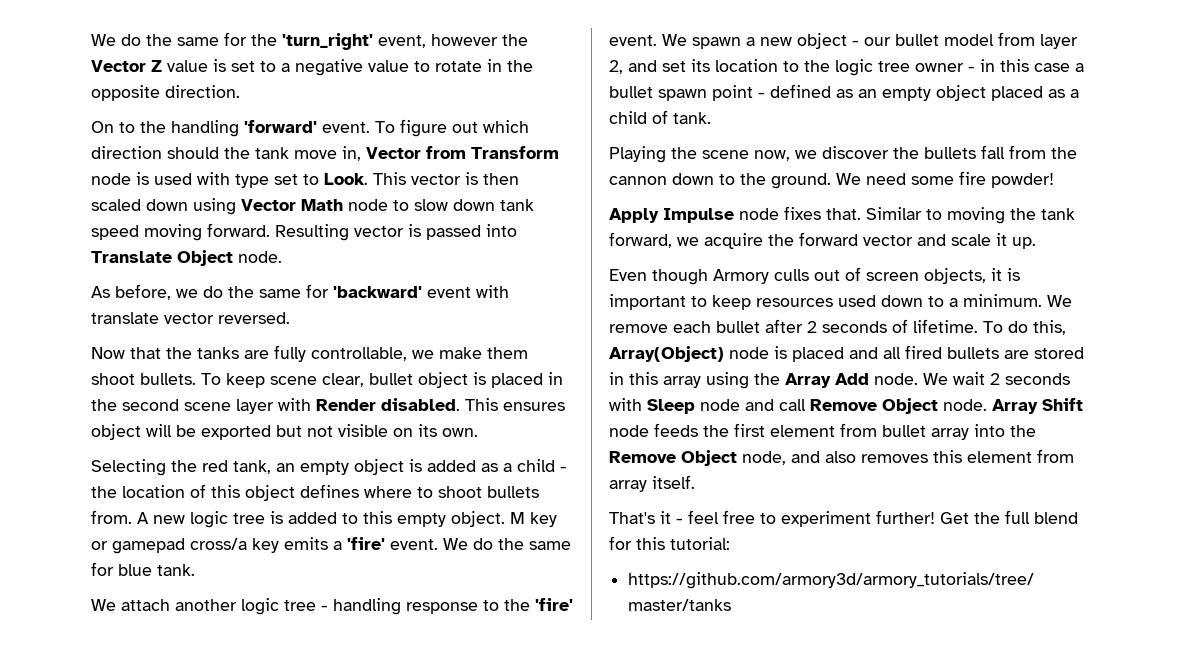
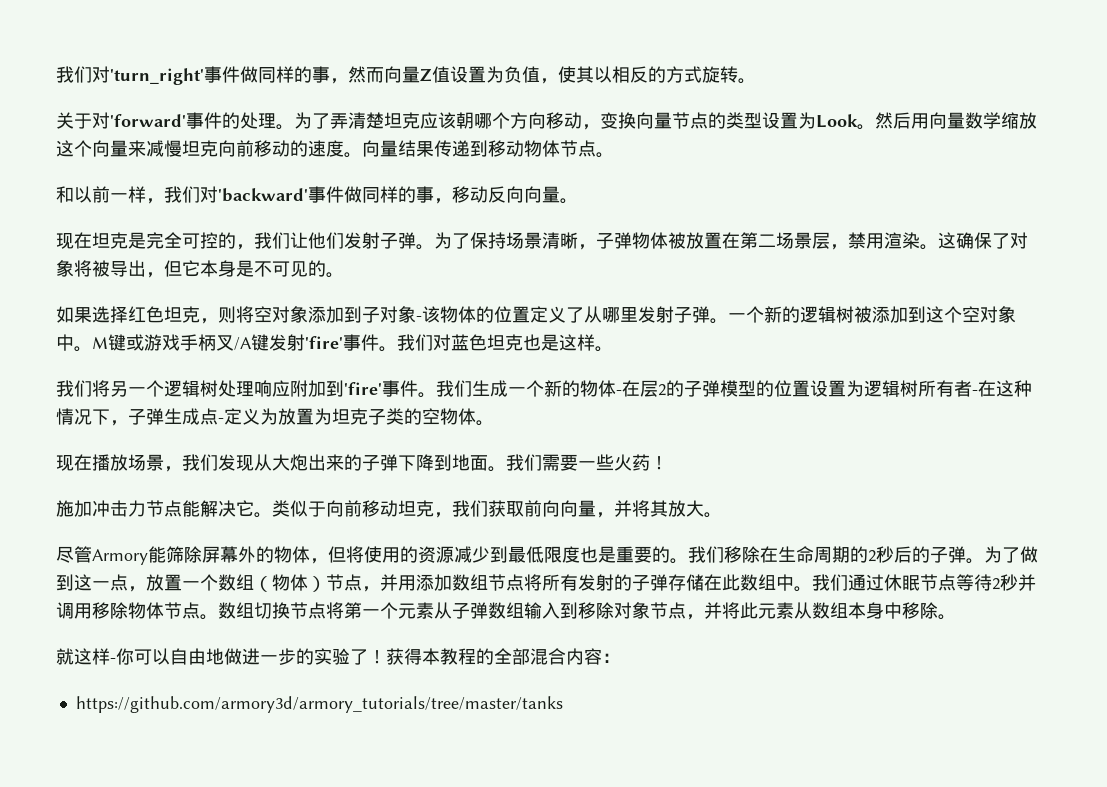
- We do the same for the 'turn_right' event, however the Vector Z value is set to a negative value to rotate in the opposite direction.
- On to the handling 'forward' event. To figure out which direction should the tank move in, Vector from Transform node is used with type set to Look. This vector is then scaled down using Vector Math node to slow down tank speed moving forward. Resulting vector is passed into Translate Object node.
- As before, we do the same for 'backward' event with translate vector reversed.
- Now that the tanks are fully controllable, we make them shoot bullets. To keep scene clear, bullet object is placed in the second scene layer with Render disabled. This ensures object will be exported but not visible on its own.
- Selecting the red tank, an empty object is added as a child - the location of this object defines where to shoot bullets from. A new logic tree is added to this empty object. M key or gamepad cross/a key emits a 'fire' event. We do the same for blue tank.
- We attach another logic tree - handling response to the 'fire' event. We spawn a new object - our bullet model from layer 2, and set its location to the logic tree owner - in this case a bullet spawn point - defined as an empty object placed as a child of tank.
- Playing the scene now, we discover the bullets fall from the cannon down to the ground. We need some fire powder!
- Apply Impulse node fixes that. Similar to moving the tank forward, we acquire the forward vector and scale it up.
- Even though Armory culls out of screen objects, it is important to keep resources used down to a minimum. We remove each bullet after 2 seconds of lifetime. To do this, Array(Object) node is placed and all fired bullets are stored in this array using the Array Add node. We wait 2 seconds with Sleep node and call Remove Object node. Array Shift node feeds the first element from bullet array into the Remove Object node, and also removes this element from array itself.
- That's it - feel free to experiment further! Get the full blend for this tutorial:
+ 我们对'turn_right'事件做同样的事，然而向量Z值设置为负值，使其以相反的方式旋转。
+ 关于对'forward'事件的处理。为了弄清楚坦克应该朝哪个方向移动，变换向量节点的类型设置为Look。然后用向量数学缩放这个向量来减慢坦克向前移动的速度。向量结果传递到移动物体节点。
+ 和以前一样，我们对'backward'事件做同样的事，移动反向向量。
+ 现在坦克是完全可控的，我们让他们发射子弹。为了保持场景清晰，子弹物体被放置在第二场景层，禁用渲染。这确保了对象将被导出，但它本身是不可见的。
+ 如果选择红色坦克，则将空对象添加到子对象-该物体的位置定义了从哪里发射子弹。一个新的逻辑树被添加到这个空对象中。M键或游戏手柄叉/A键发射'fire'事件。我们对蓝色坦克也是这样。
+ 我们将另一个逻辑树处理响应附加到'fire'事件。我们生成一个新的物体-在层2的子弹模型的位置设置为逻辑树所有者-在这种情况下，子弹生成点-定义为放置为坦克子类的空物体。
+ 现在播放场景，我们发现从大炮出来的子弹下降到地面。我们需要一些火药！
+ 施加冲击力节点能解决它。类似于向前移动坦克，我们获取前向向量，并将其放大。
+ 尽管Armory能筛除屏幕外的物体，但将使用的资源减少到最低限度也是重要的。我们移除在生命周期的2秒后的子弹。为了做到这一点，放置一个数组（物体）节点，并用添加数组节点将所有发射的子弹存储在此数组中。我们通过休眠节点等待2秒并调用移除物体节点。数组切换节点将第一个元素从子弹数组输入到移除对象节点，并将此元素从数组本身中移除。
+ 就这样-你可以自由地做进一步的实验了！获得本教程的全部混合内容：

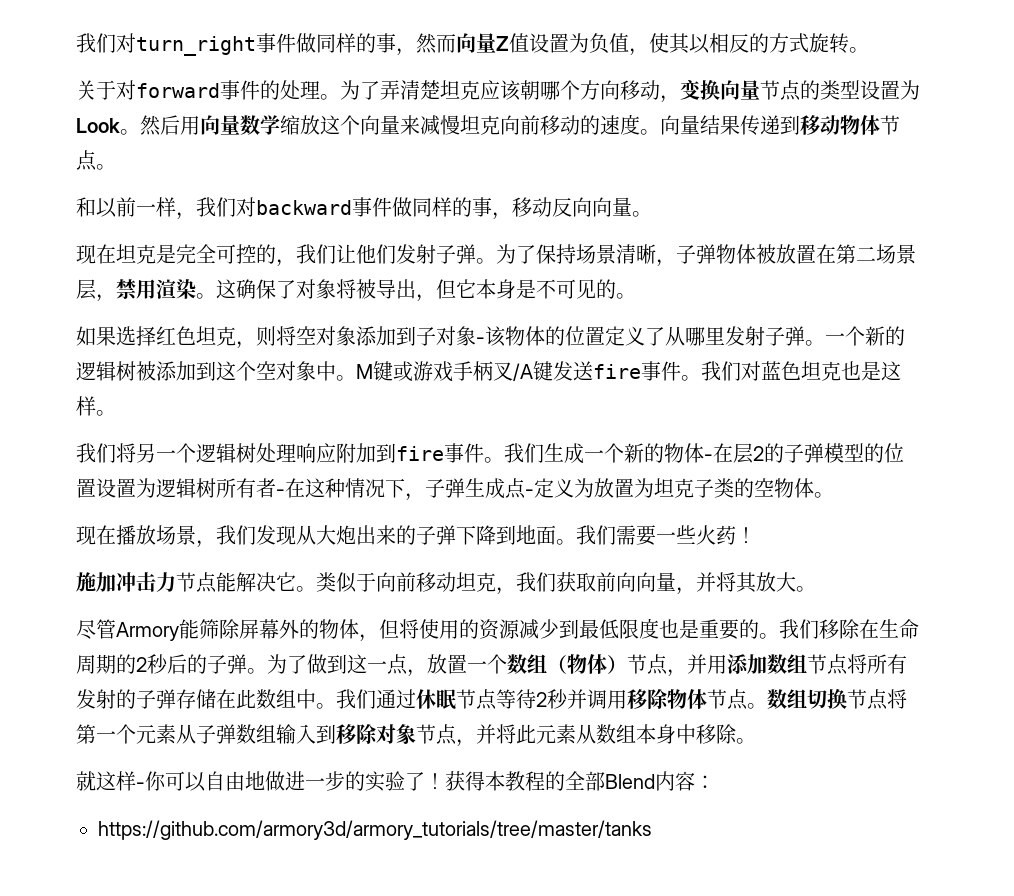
- 我们对'turn_right'事件做同样的事，然而向量Z值设置为负值，使其以相反的方式旋转。
+ 我们对turn_right事件做同样的事，然而向量Z值设置为负值，使其以相反的方式旋转。
- 关于对'forward'事件的处理。
+ 关于对forward事件的处理。
- 和以前一样，我们对'backward'事件做同样的事，移动反向向量。
+ 和以前一样，我们对backward事件做同样的事，移动反向向量。
- M键或游戏手柄叉/A键发射'fire'事件。
+ M键或游戏手柄叉/A键发送fire事件。
- 我们将另一个逻辑树处理响应附加到'fire'事件。
+ 我们将另一个逻辑树处理响应附加到fire事件。
- 获得本教程的全部混合内容：
+ 获得本教程的全部Blend内容：

